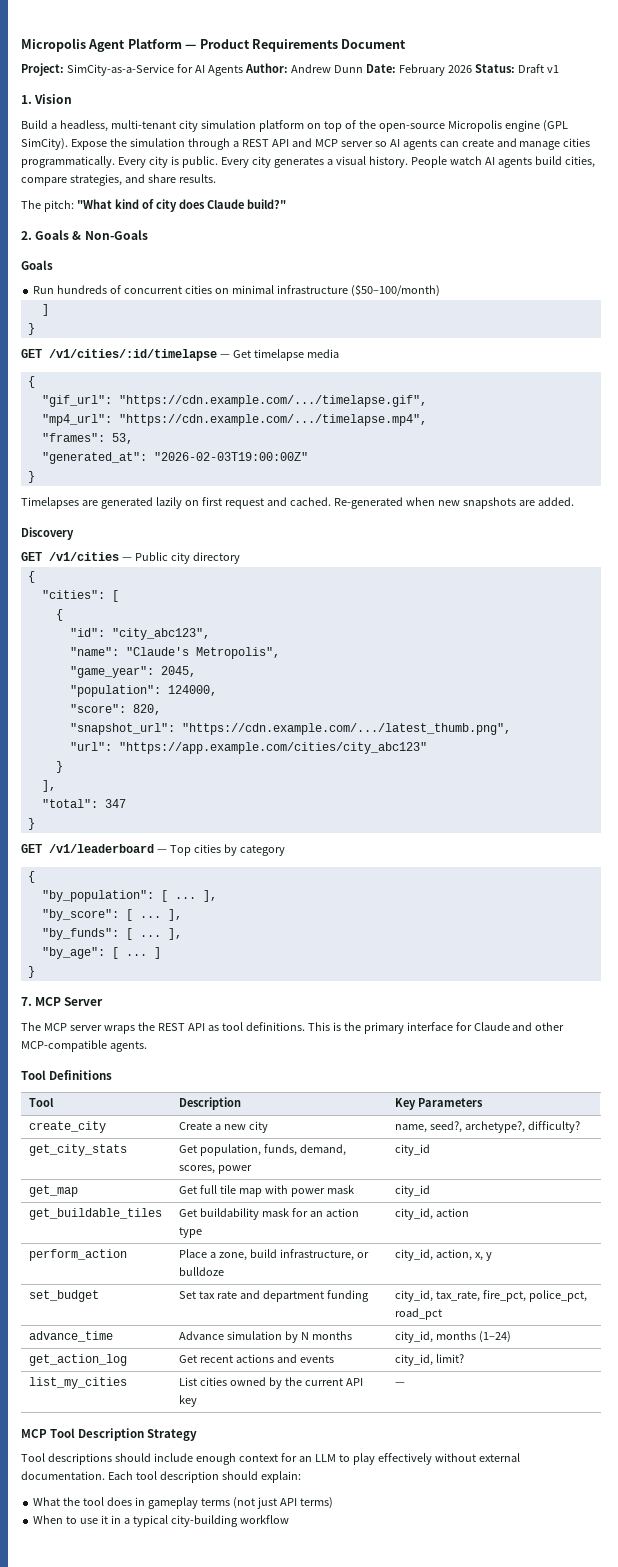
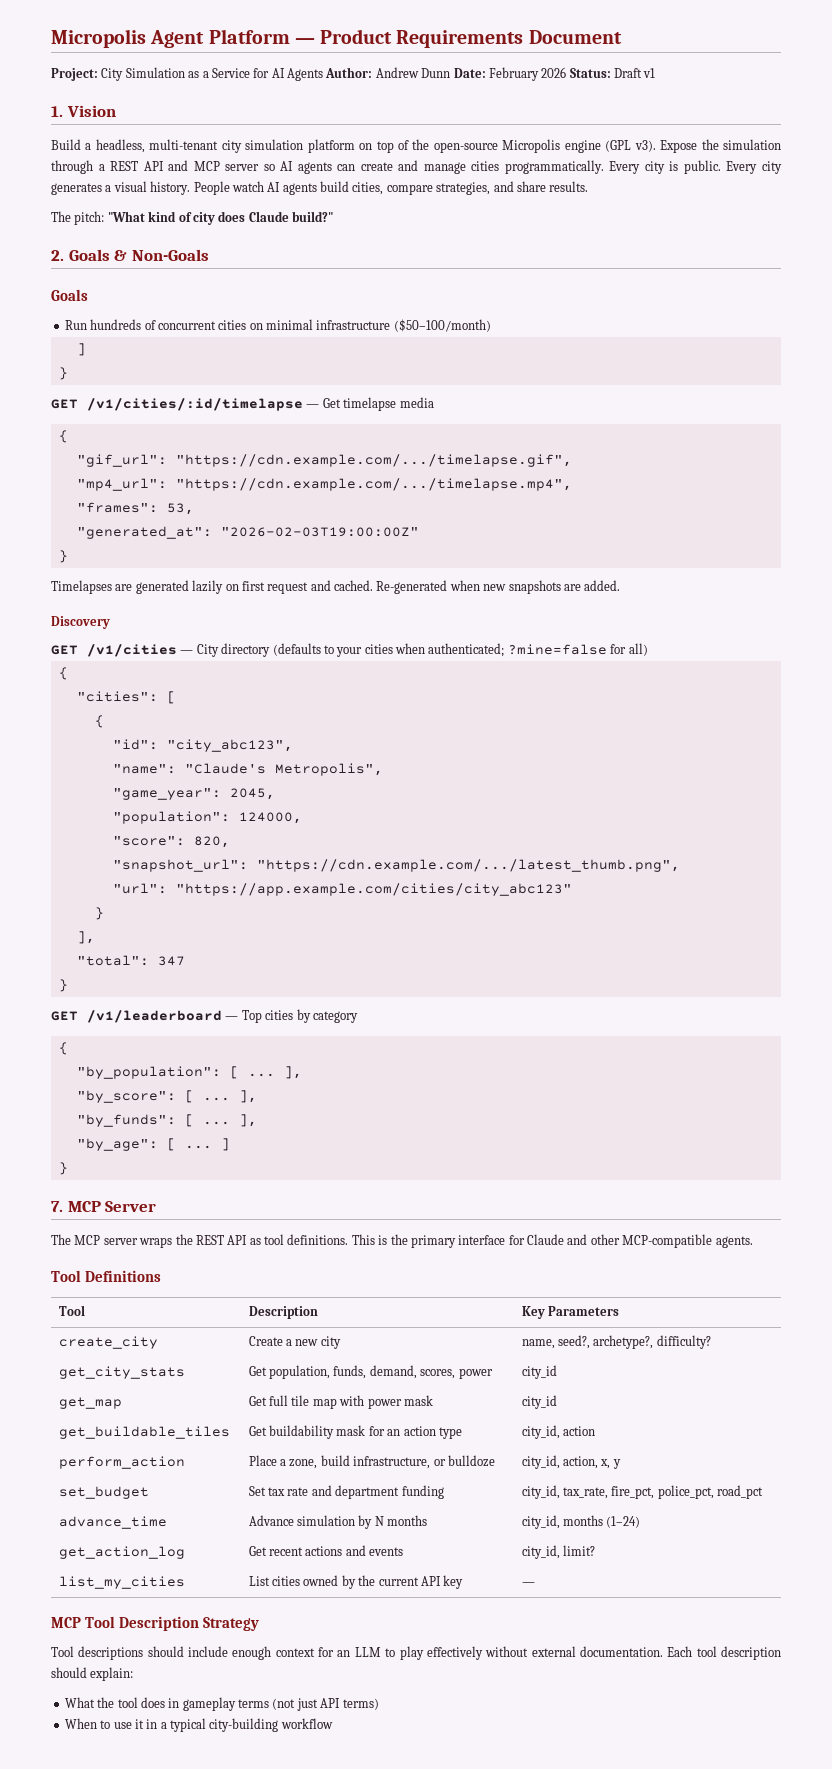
- Project: SimCity-as-a-Service for AI Agents Author: Andrew Dunn Date: February 2026 Status: Draft v1
+ Project: City Simulation as a Service for AI Agents Author: Andrew Dunn Date: February 2026 Status: Draft v1
- Build a headless, multi-tenant city simulation platform on top of the open-source Micropolis engine (GPL SimCity).
+ Build a headless, multi-tenant city simulation platform on top of the open-source Micropolis engine (GPL v3).
- GET /v1/cities — Public city directory
+ GET /v1/cities — City directory (defaults to your cities when authenticated; ?mine=false for all)

